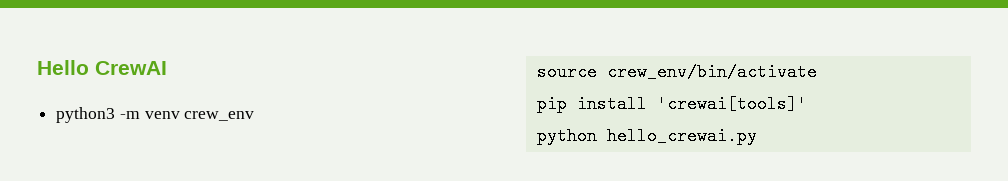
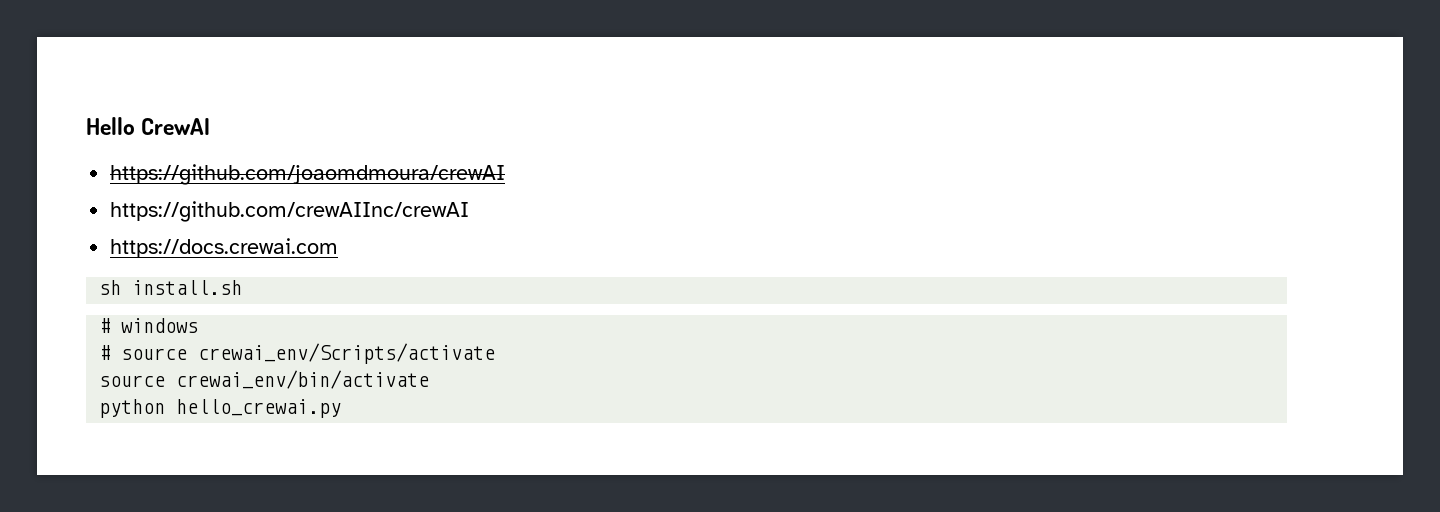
- python3 -m venv crew_env
- source crew_env/bin/activate
- pip install 'crewai[tools]'
+ https://github.com/joaomdmoura/crewAI
+ https://github.com/crewAIInc/crewAI
+ https://docs.crewai.com
+ sh install.sh
+ # windows
+ # source crewai_env/Scripts/activate
+ source crewai_env/bin/activate

